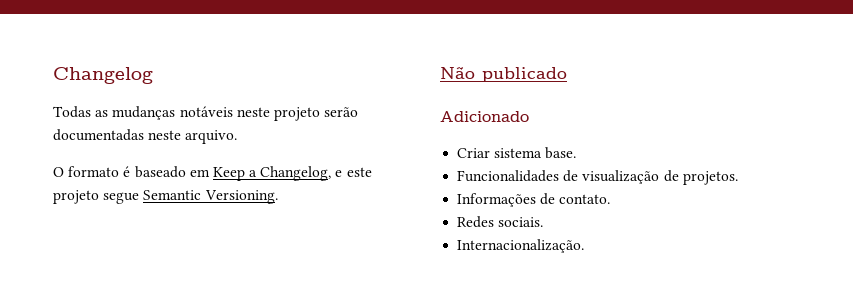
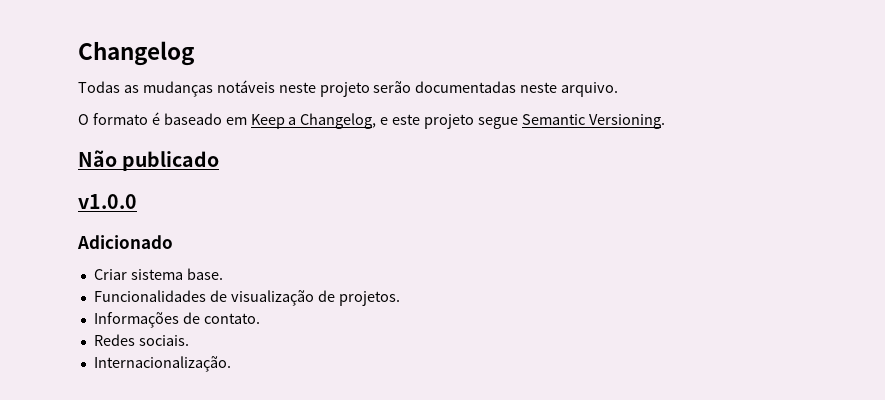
+ v1.0.0

